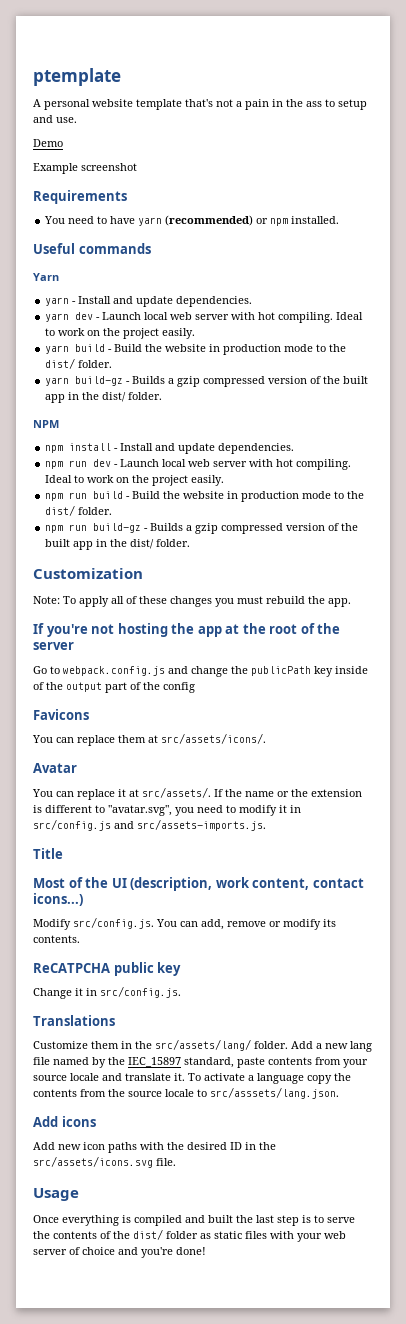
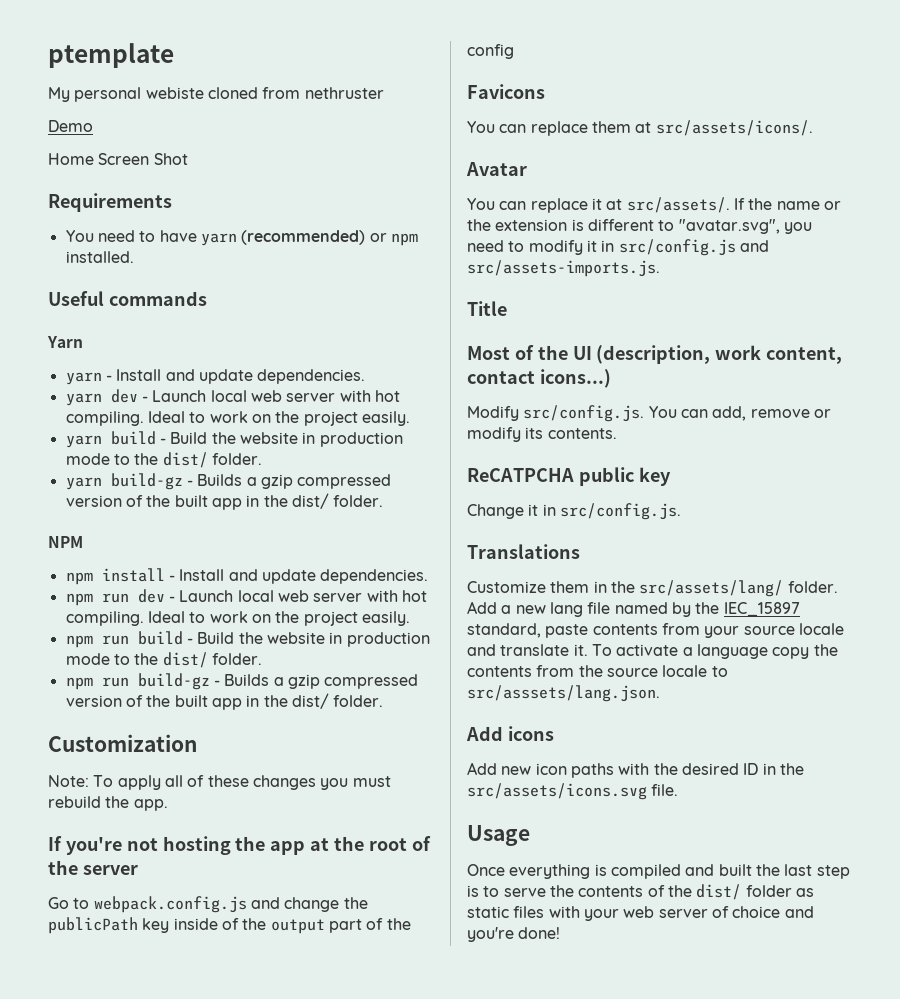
- A personal website template that's not a pain in the ass to setup and use.
+ My personal webiste cloned from nethruster
  Demo
- Example screenshot
+ Home Screen Shot

